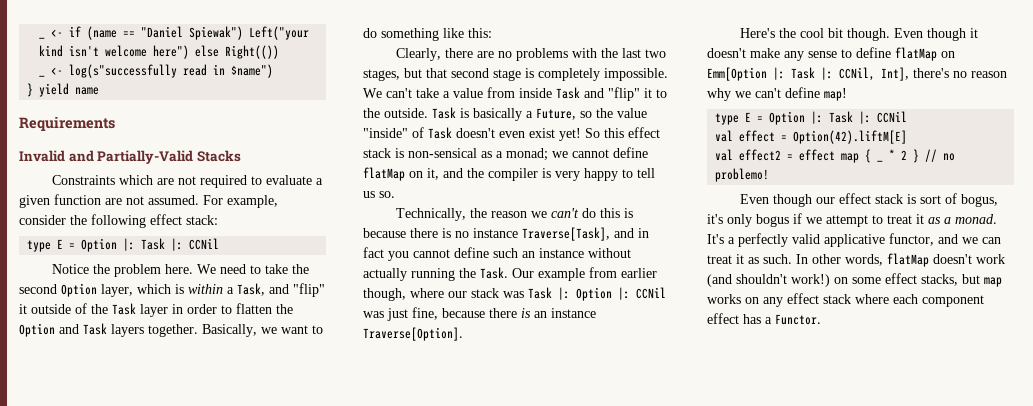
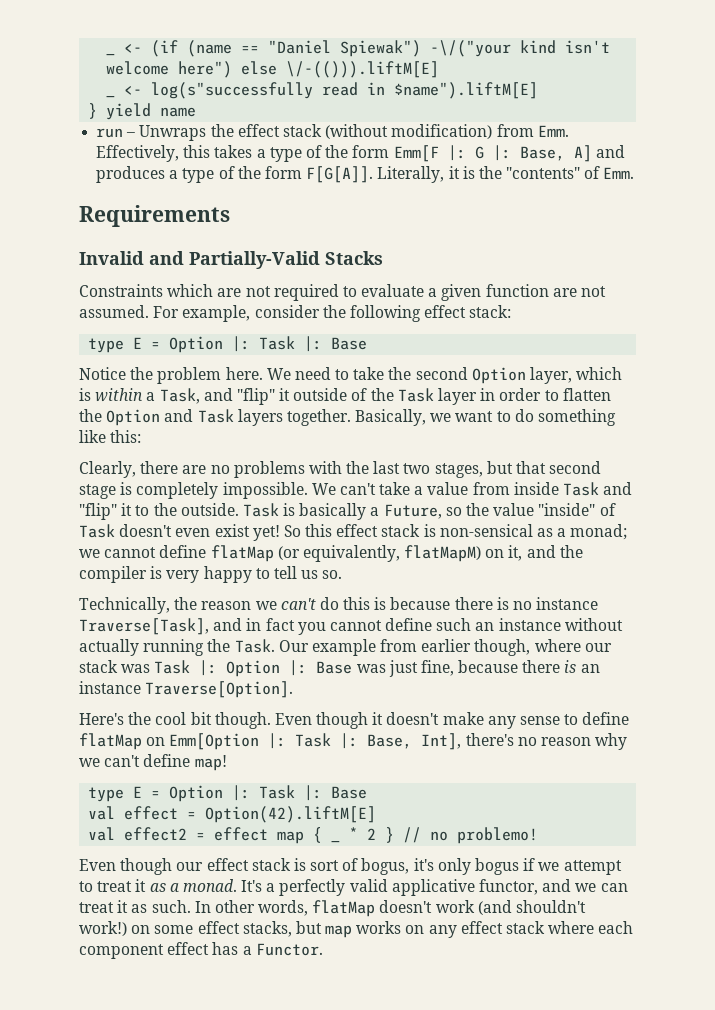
- _ <- if (name == "Daniel Spiewak") Left("your kind isn't welcome here") else Right(())
+ _ <- (if (name == "Daniel Spiewak") -\/("your kind isn't welcome here") else \/-(())).liftM[E]
- _ <- log(s"successfully read in $name")
+ _ <- log(s"successfully read in $name").liftM[E]
+ run – Unwraps the effect stack (without modification) from Emm. Effectively, this takes a type of the form Emm[F |: G |: Base, A] and produces a type of the form F[G[A]]. Literally, it is the "contents" of Emm.
  For example, consider the following effect stack:
- type E = Option |: Task |: CCNil
+ type E = Option |: Task |: Base
- So this effect stack is non-sensical as a monad; we cannot define flatMap on it, and the compiler is very happy to tell us so.
+ So this effect stack is non-sensical as a monad; we cannot define flatMap (or equivalently, flatMapM) on it, and the compiler is very happy to tell us so.
- Our example from earlier though, where our stack was Task |: Option |: CCNil was just fine, because there is an instance Traverse[Option].
+ Our example from earlier though, where our stack was Task |: Option |: Base was just fine, because there is an instance Traverse[Option].
- Even though it doesn't make any sense to define flatMap on Emm[Option |: Task |: CCNil, Int], there's no reason why we can't define map!
- type E = Option |: Task |: CCNil
+ Even though it doesn't make any sense to define flatMap on Emm[Option |: Task |: Base, Int], there's no reason why we can't define map!
+ type E = Option |: Task |: Base

